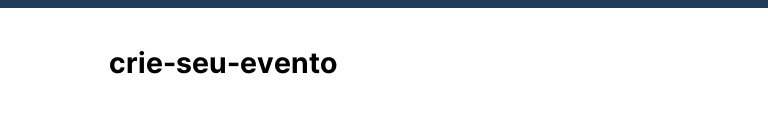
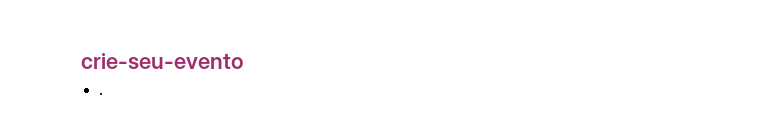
+ .

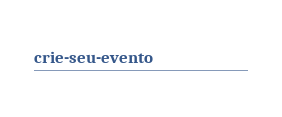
- .

